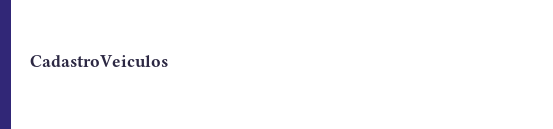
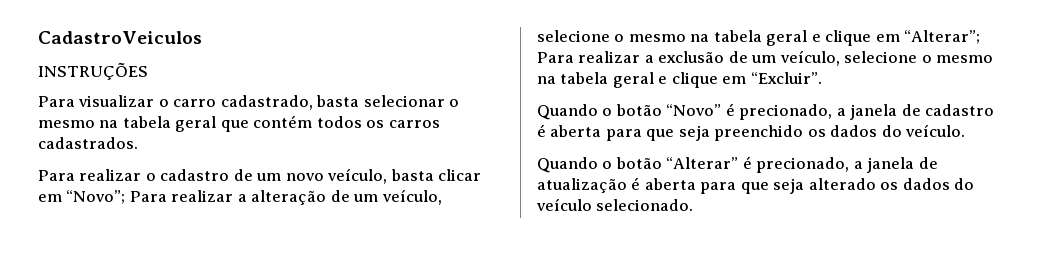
+ INSTRUÇÕES
+ Para visualizar o carro cadastrado, basta selecionar o mesmo na tabela geral que contém todos os carros cadastrados.
+ Para realizar o cadastro de um novo veículo, basta clicar em “Novo”; Para realizar a alteração de um veículo, selecione o mesmo na tabela geral e clique em “Alterar”; Para realizar a exclusão de um veículo, selecione o mesmo na tabela geral e clique em “Excluir”.
+ Quando o botão “Novo” é precionado, a janela de cadastro é aberta para que seja preenchido os dados do veículo.
+ Quando o botão “Alterar” é precionado, a janela de atualização é aberta para que seja alterado os dados do veículo selecionado.

